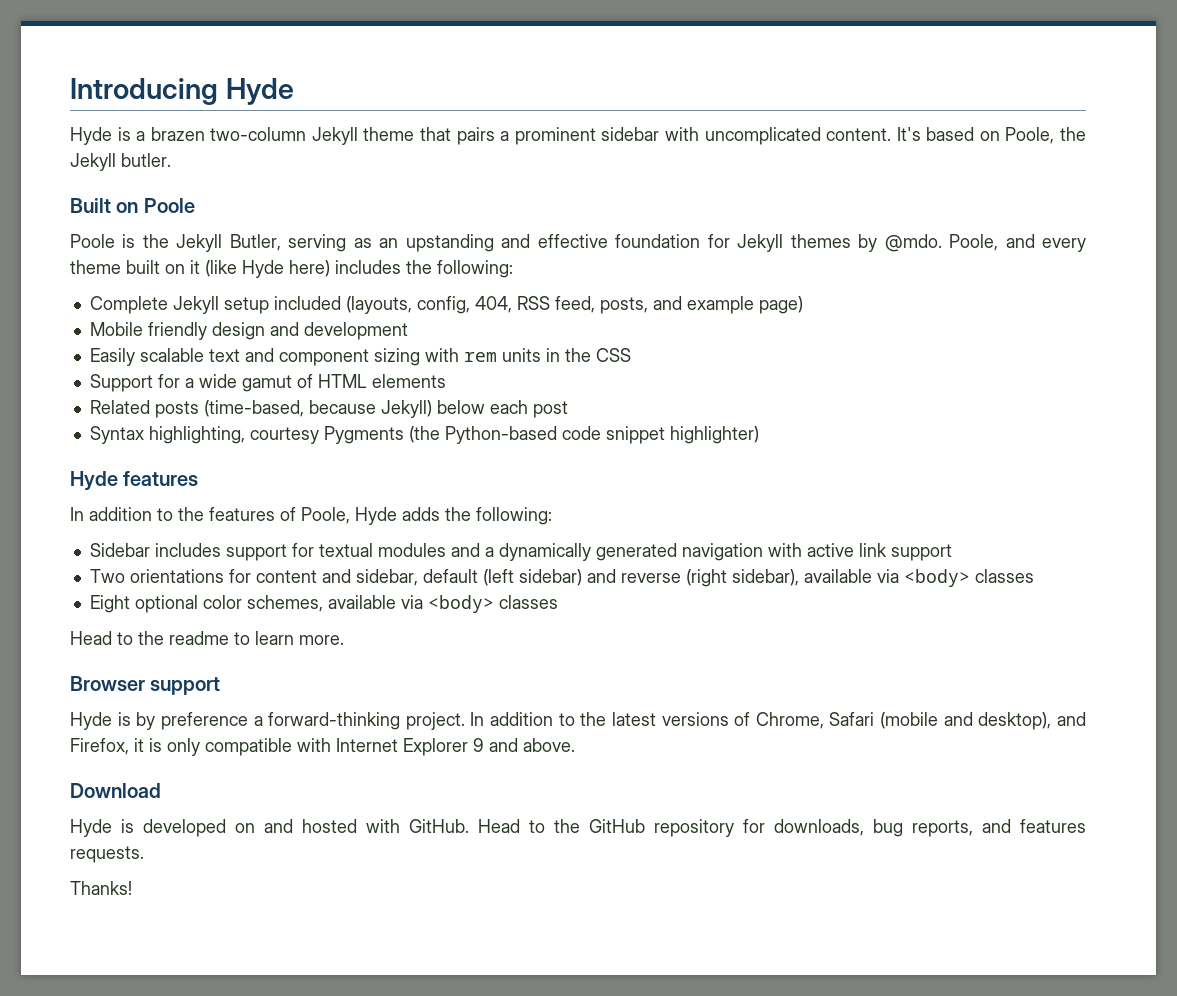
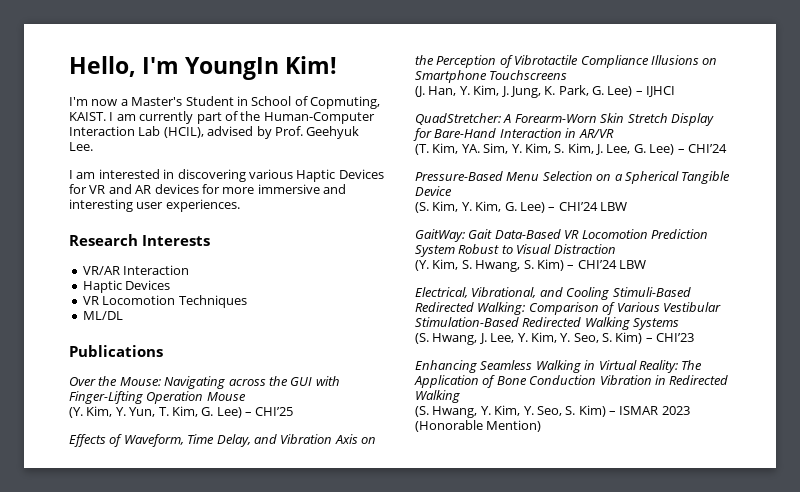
- Introducing Hyde
- Hyde is a brazen two-column Jekyll theme that pairs a prominent sidebar with uncomplicated content. It's based on Poole, the Jekyll butler.
- Built on Poole
- Poole is the Jekyll Butler, serving as an upstanding and effective foundation for Jekyll themes by @mdo. Poole, and every theme built on it (like Hyde here) includes the following:
- Complete Jekyll setup included (layouts, config, 404, RSS feed, posts, and example page)
- Mobile friendly design and development
- Easily scalable text and component sizing with rem units in the CSS
- Support for a wide gamut of HTML elements
- Related posts (time-based, because Jekyll) below each post
- Syntax highlighting, courtesy Pygments (the Python-based code snippet highlighter)
- Hyde features
- In addition to the features of Poole, Hyde adds the following:
- Sidebar includes support for textual modules and a dynamically generated navigation with active link support
- Two orientations for content and sidebar, default (left sidebar) and reverse (right sidebar), available via <body> classes
- Eight optional color schemes, available via <body> classes
- Head to the readme to learn more.
- Browser support
- Hyde is by preference a forward-thinking project. In addition to the latest versions of Chrome, Safari (mobile and desktop), and Firefox, it is only compatible with Internet Explorer 9 and above.
- Download
- Hyde is developed on and hosted with GitHub. Head to the GitHub repository for downloads, bug reports, and features requests.
- Thanks!
+ Hello, I'm YoungIn Kim!
+ I'm now a Master's Student in School of Copmuting, KAIST. I am currently part of the Human-Computer Interaction Lab (HCIL), advised by Prof. Geehyuk Lee.
+ I am interested in discovering various Haptic Devices for VR and AR devices for more immersive and interesting user experiences.
+ Research Interests
+ VR/AR Interaction
+ Haptic Devices
+ VR Locomotion Techniques
+ ML/DL
+ Publications
+ Over the Mouse: Navigating across the GUI with Finger‑Lifting Operation Mouse
+ (Y. Kim, Y. Yun, T. Kim, G. Lee) – CHI’25
+ Effects of Waveform, Time Delay, and Vibration Axis on the Perception of Vibrotactile Compliance Illusions on Smartphone Touchscreens
+ (J. Han, Y. Kim, J. Jung, K. Park, G. Lee) – IJHCI
+ QuadStretcher: A Forearm‑Worn Skin Stretch Display for Bare‑Hand Interaction in AR/VR
+ (T. Kim, YA. Sim, Y. Kim, S. Kim, J. Lee, G. Lee) – CHI’24
+ Pressure‑Based Menu Selection on a Spherical Tangible Device
+ (S. Kim, Y. Kim, G. Lee) – CHI’24 LBW
+ GaitWay: Gait Data‑Based VR Locomotion Prediction System Robust to Visual Distraction
+ (Y. Kim, S. Hwang, S. Kim) – CHI’24 LBW
+ Electrical, Vibrational, and Cooling Stimuli‑Based Redirected Walking: Comparison of Various Vestibular Stimulation‑Based Redirected Walking Systems
+ (S. Hwang, J. Lee, Y. Kim, Y. Seo, S. Kim) – CHI’23
+ Enhancing Seamless Walking in Virtual Reality: The Application of Bone Conduction Vibration in Redirected Walking
+ (S. Hwang, Y. Kim, Y. Seo, S. Kim) – ISMAR 2023 (Honorable Mention)

